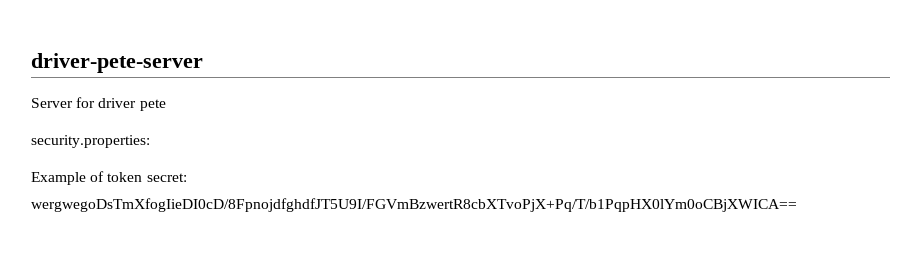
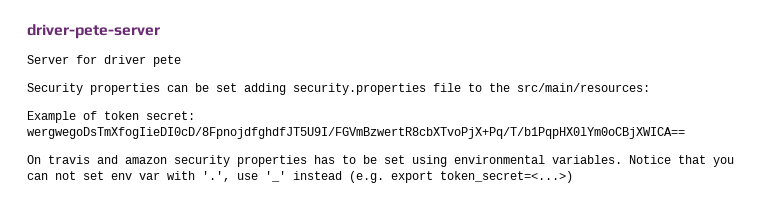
- security.properties:
+ Security properties can be set adding security.properties file to the src/main/resources:
+ On travis and amazon security properties has to be set using environmental variables. Notice that you can not set env var with '.', use '_' instead (e.g. export token_secret=<...>)

